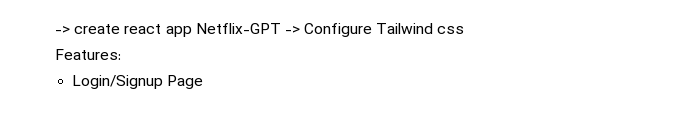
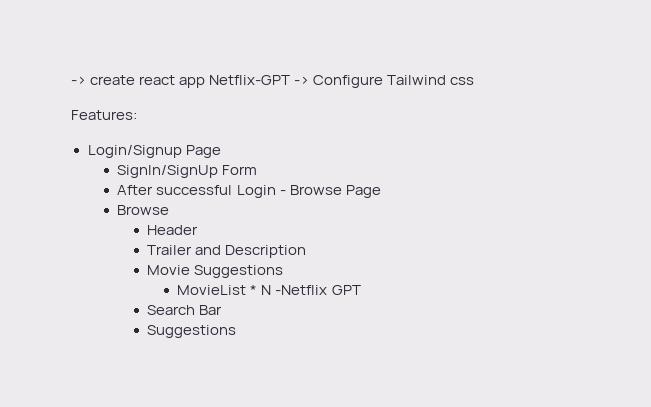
+ SignIn/SignUp Form
+ After successful Login - Browse Page
+ Browse
+ Header
+ Trailer and Description
+ Movie Suggestions
+ MovieList * N -Netflix GPT
+ Search Bar
+ Suggestions

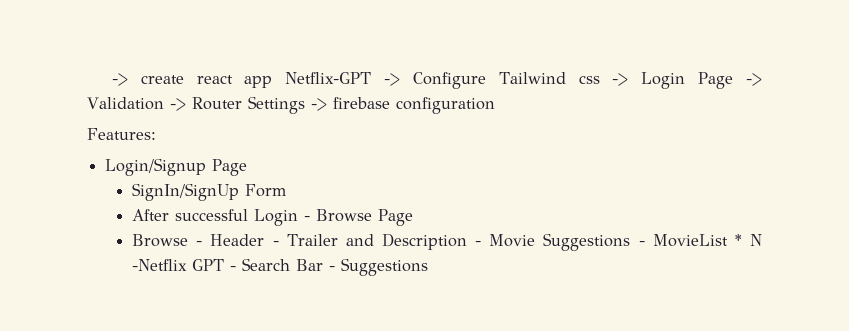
- -> create react app Netflix-GPT -> Configure Tailwind css
+ -> create react app Netflix-GPT -> Configure Tailwind css -> Login Page -> Validation -> Router Settings -> firebase configuration
  After successful Login - Browse Page
- Browse
- Header
- Trailer and Description
- Movie Suggestions
- MovieList * N -Netflix GPT
- Search Bar
- Suggestions
+ Browse - Header - Trailer and Description - Movie Suggestions - MovieList * N -Netflix GPT - Search Bar - Suggestions

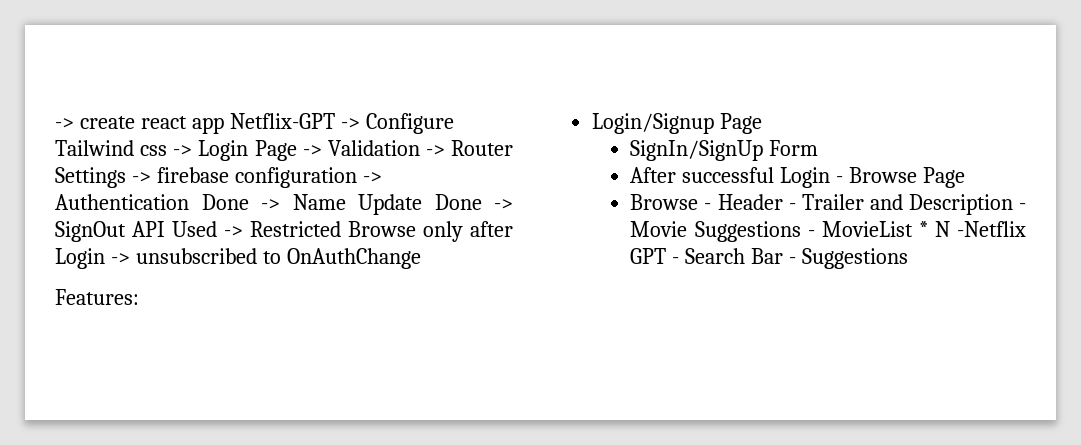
- -> create react app Netflix-GPT -> Configure Tailwind css -> Login Page -> Validation -> Router Settings -> firebase configuration
+ -> create react app Netflix-GPT -> Configure Tailwind css -> Login Page -> Validation -> Router Settings -> firebase configuration -> Authentication Done -> Name Update Done -> SignOut API Used -> Restricted Browse only after Login -> unsubscribed to OnAuthChange

